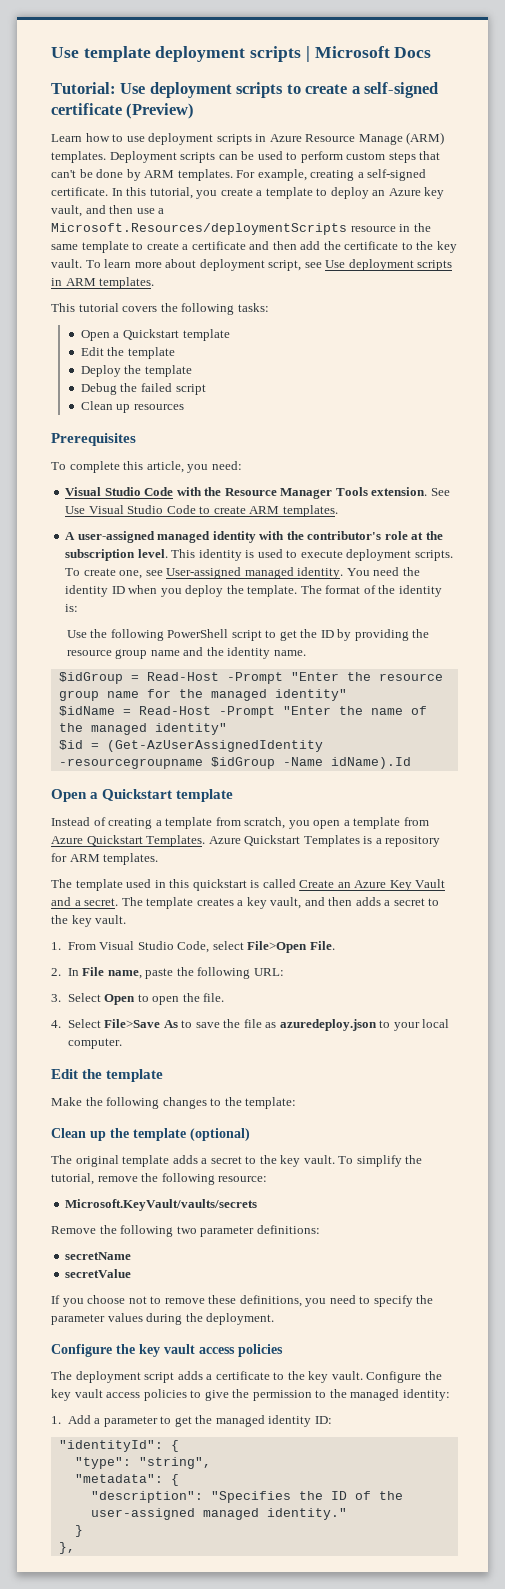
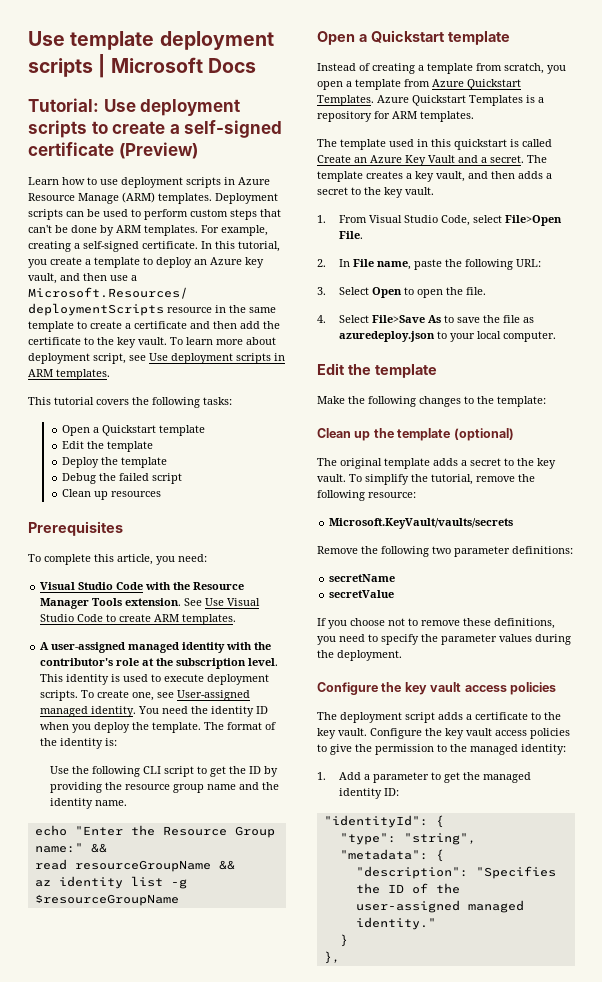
- Use the following PowerShell script to get the ID by providing the resource group name and the identity name.
+ Use the following CLI script to get the ID by providing the resource group name and the identity name.
- $idGroup = Read-Host -Prompt "Enter the resource group name for the managed identity"
- $idName = Read-Host -Prompt "Enter the name of the managed identity"
- $id = (Get-AzUserAssignedIdentity -resourcegroupname $idGroup -Name idName).Id
+ echo "Enter the Resource Group name:" &&
+ read resourceGroupName &&
+ az identity list -g $resourceGroupName

